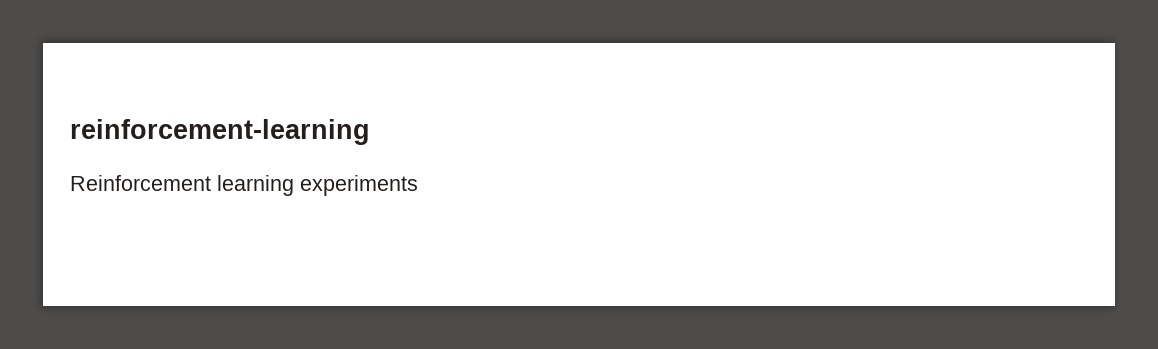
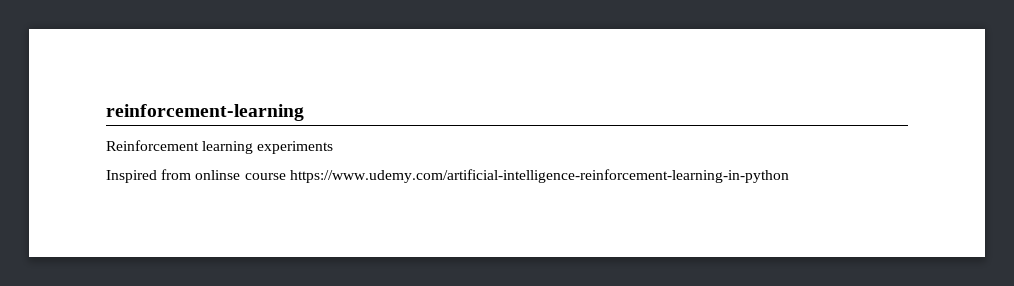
+ Inspired from onlinse course https://www.udemy.com/artificial-intelligence-reinforcement-learning-in-python

